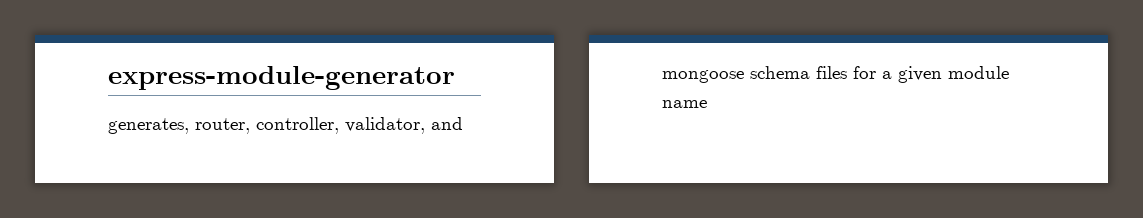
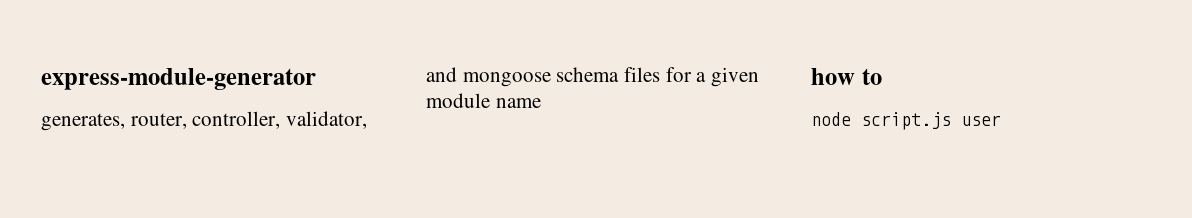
+ how to
+ node script.js user

